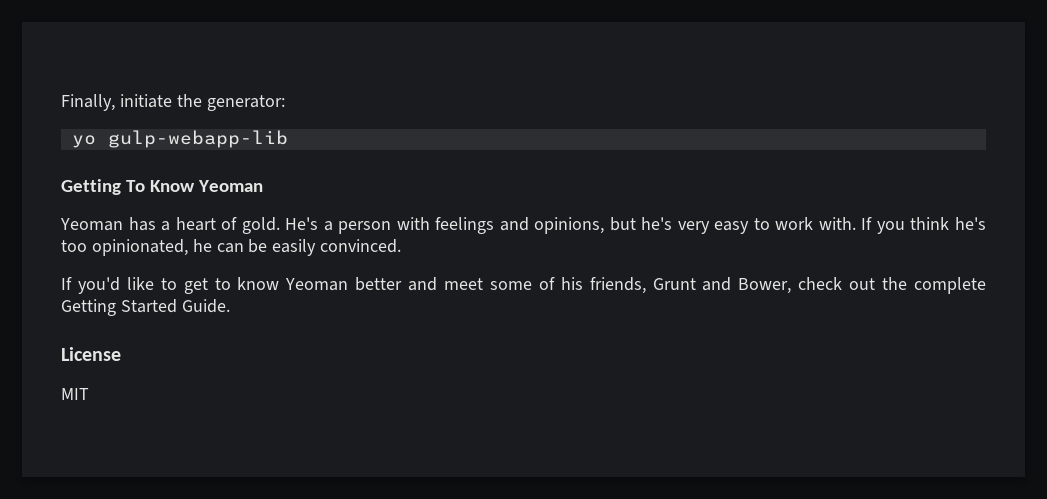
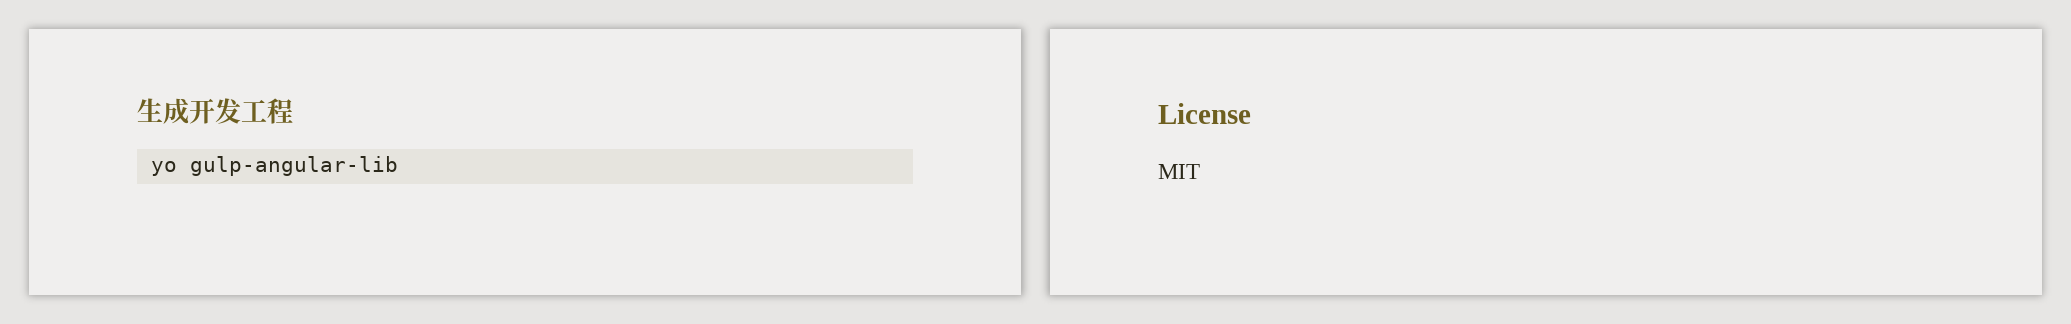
- Finally, initiate the generator:
- yo gulp-webapp-lib
- Getting To Know Yeoman
- Yeoman has a heart of gold. He's a person with feelings and opinions, but he's very easy to work with. If you think he's too opinionated, he can be easily convinced.
- If you'd like to get to know Yeoman better and meet some of his friends, Grunt and Bower, check out the complete Getting Started Guide.
+ 生成开发工程
+ yo gulp-angular-lib

